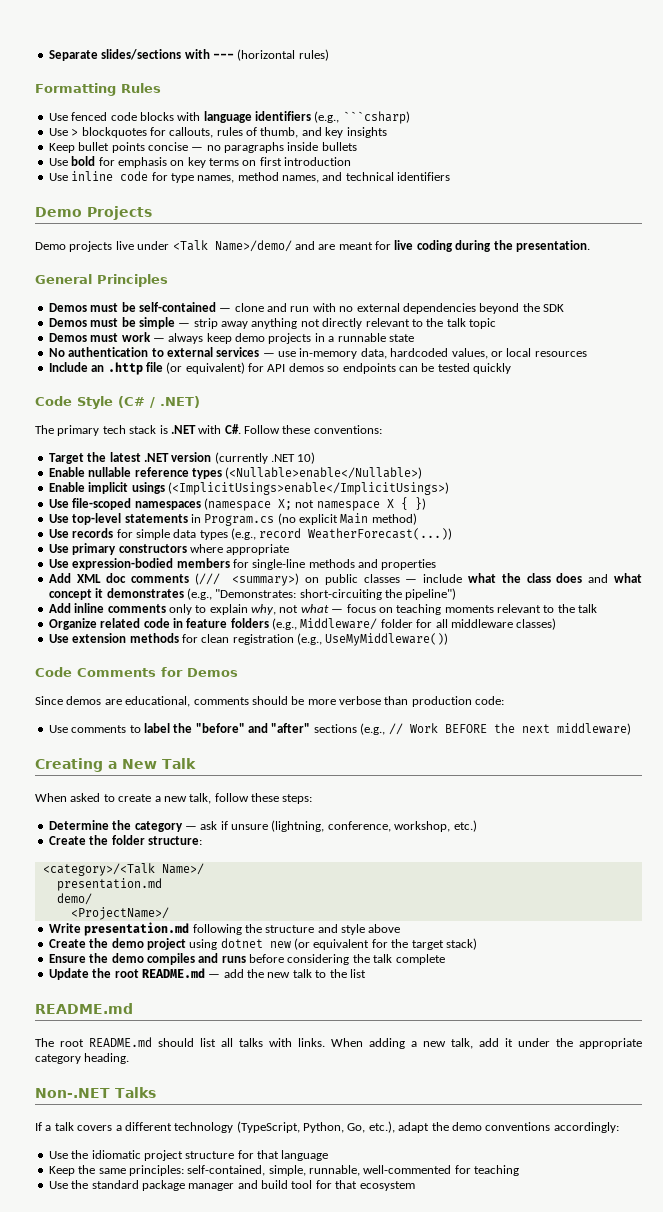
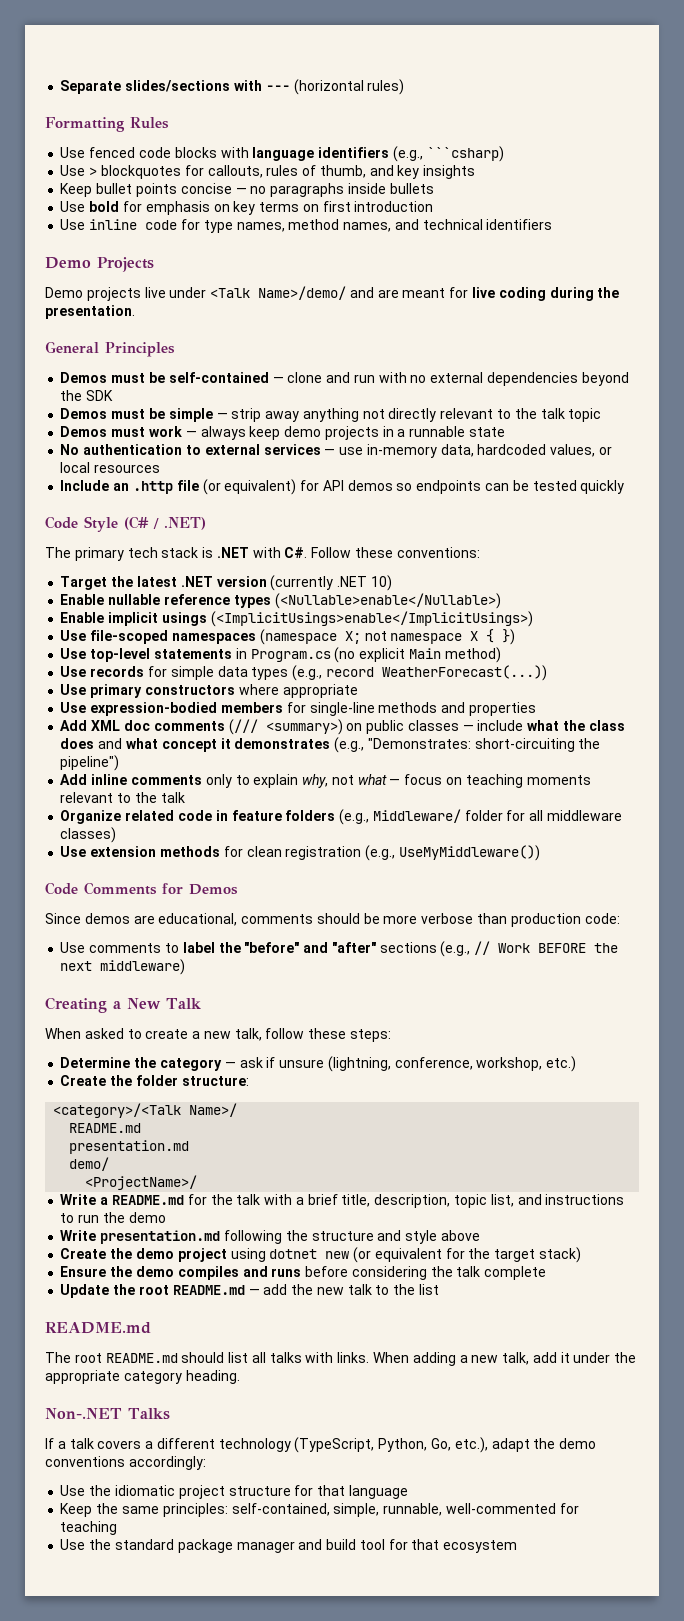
  <category>/<Talk Name>/
+ README.md
+ Write a README.md for the talk with a brief title, description, topic list, and instructions to run the demo

